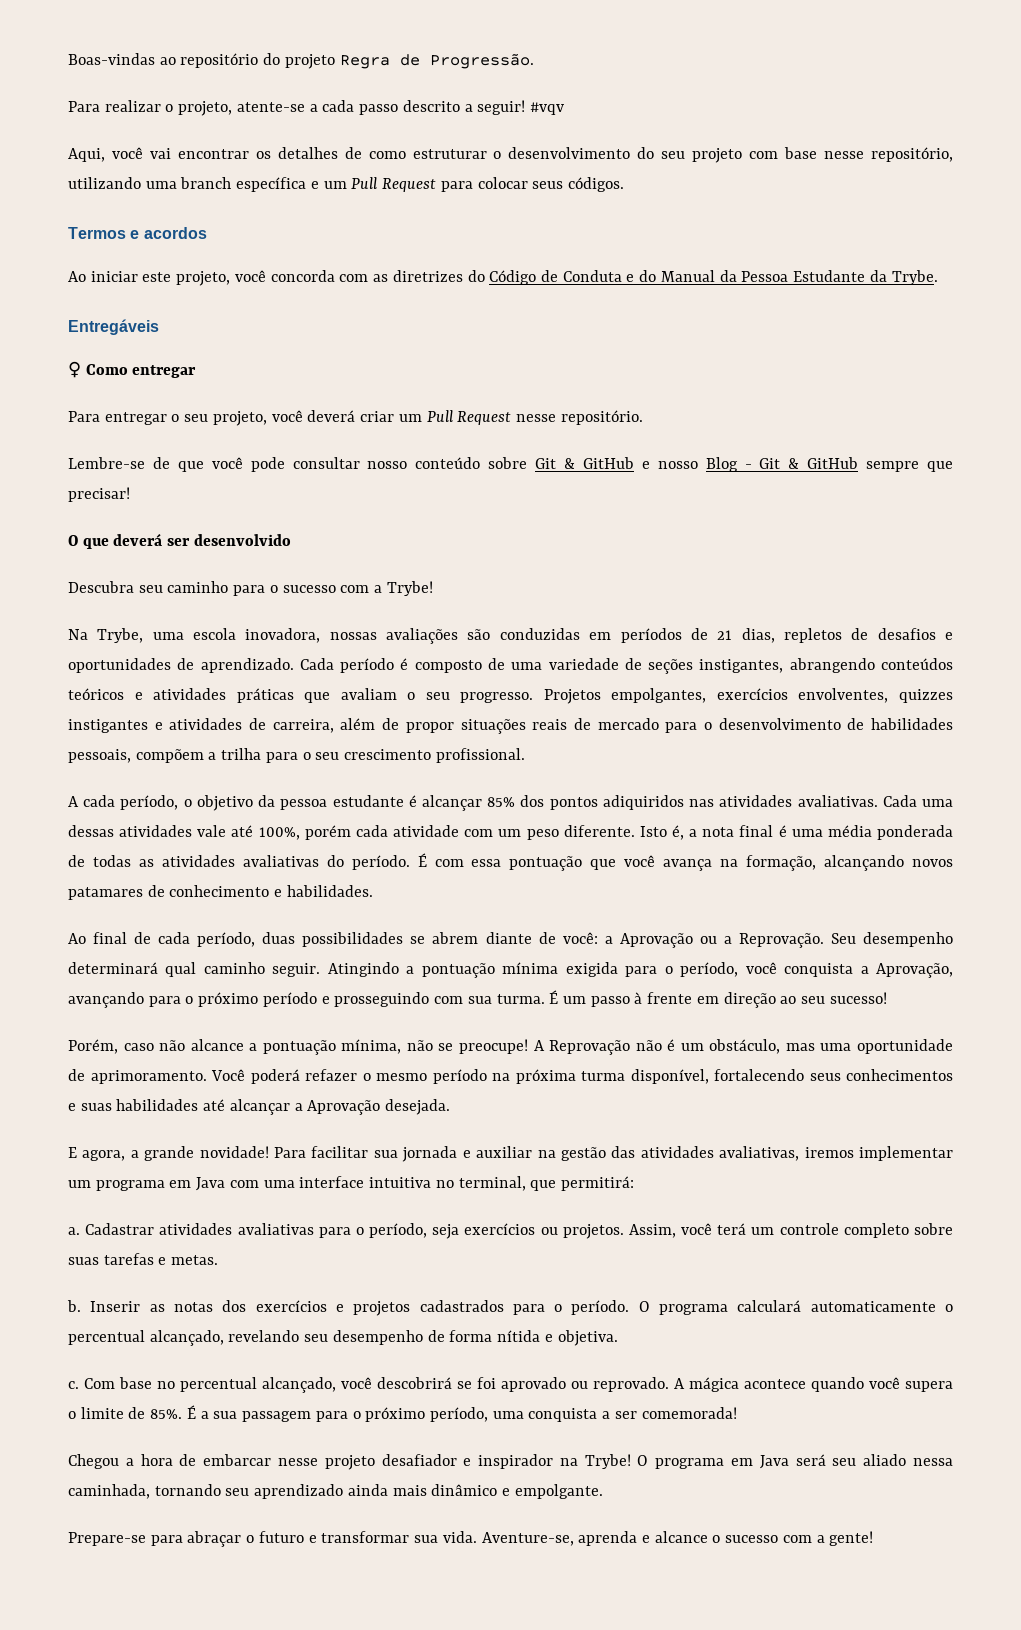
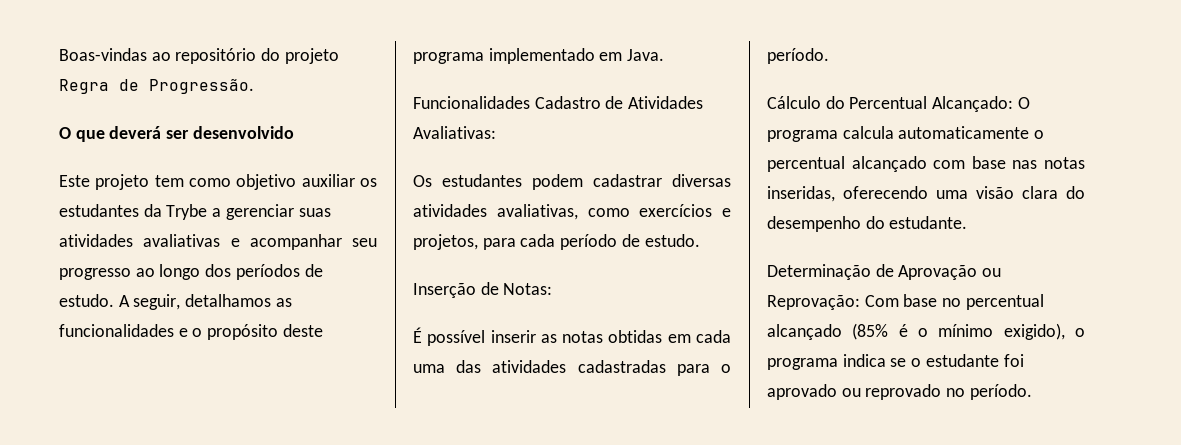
- Para realizar o projeto, atente-se a cada passo descrito a seguir! #vqv
- Aqui, você vai encontrar os detalhes de como estruturar o desenvolvimento do seu projeto com base nesse repositório, utilizando uma branch específica e um Pull Request para colocar seus códigos.
- Termos e acordos
- Ao iniciar este projeto, você concorda com as diretrizes do Código de Conduta e do Manual da Pessoa Estudante da Trybe.
- Entregáveis
- ♀ Como entregar
- Para entregar o seu projeto, você deverá criar um Pull Request nesse repositório.
- Lembre-se de que você pode consultar nosso conteúdo sobre Git & GitHub e nosso Blog - Git & GitHub sempre que precisar!
- Descubra seu caminho para o sucesso com a Trybe!
- Na Trybe, uma escola inovadora, nossas avaliações são conduzidas em períodos de 21 dias, repletos de desafios e oportunidades de aprendizado. Cada período é composto de uma variedade de seções instigantes, abrangendo conteúdos teóricos e atividades práticas que avaliam o seu progresso. Projetos empolgantes, exercícios envolventes, quizzes instigantes e atividades de carreira, além de propor situações reais de mercado para o desenvolvimento de habilidades pessoais, compõem a trilha para o seu crescimento profissional.
- A cada período, o objetivo da pessoa estudante é alcançar 85% dos pontos adiquiridos nas atividades avaliativas. Cada uma dessas atividades vale até 100%, porém cada atividade com um peso diferente. Isto é, a nota final é uma média ponderada de todas as atividades avaliativas do período. É com essa pontuação que você avança na formação, alcançando novos patamares de conhecimento e habilidades.
- Ao final de cada período, duas possibilidades se abrem diante de você: a Aprovação ou a Reprovação. Seu desempenho determinará qual caminho seguir. Atingindo a pontuação mínima exigida para o período, você conquista a Aprovação, avançando para o próximo período e prosseguindo com sua turma. É um passo à frente em direção ao seu sucesso!
- Porém, caso não alcance a pontuação mínima, não se preocupe! A Reprovação não é um obstáculo, mas uma oportunidade de aprimoramento. Você poderá refazer o mesmo período na próxima turma disponível, fortalecendo seus conhecimentos e suas habilidades até alcançar a Aprovação desejada.
- E agora, a grande novidade! Para facilitar sua jornada e auxiliar na gestão das atividades avaliativas, iremos implementar um programa em Java com uma interface intuitiva no terminal, que permitirá:
- a. Cadastrar atividades avaliativas para o período, seja exercícios ou projetos. Assim, você terá um controle completo sobre suas tarefas e metas.
- b. Inserir as notas dos exercícios e projetos cadastrados para o período. O programa calculará automaticamente o percentual alcançado, revelando seu desempenho de forma nítida e objetiva.
- c. Com base no percentual alcançado, você descobrirá se foi aprovado ou reprovado. A mágica acontece quando você supera o limite de 85%. É a sua passagem para o próximo período, uma conquista a ser comemorada!
- Chegou a hora de embarcar nesse projeto desafiador e inspirador na Trybe! O programa em Java será seu aliado nessa caminhada, tornando seu aprendizado ainda mais dinâmico e empolgante.
- Prepare-se para abraçar o futuro e transformar sua vida. Aventure-se, aprenda e alcance o sucesso com a gente!
+ Este projeto tem como objetivo auxiliar os estudantes da Trybe a gerenciar suas atividades avaliativas e acompanhar seu progresso ao longo dos períodos de estudo. A seguir, detalhamos as funcionalidades e o propósito deste programa implementado em Java.
+ Funcionalidades Cadastro de Atividades Avaliativas:
+ Os estudantes podem cadastrar diversas atividades avaliativas, como exercícios e projetos, para cada período de estudo.
+ Inserção de Notas:
+ É possível inserir as notas obtidas em cada uma das atividades cadastradas para o período.
+ Cálculo do Percentual Alcançado: O programa calcula automaticamente o percentual alcançado com base nas notas inseridas, oferecendo uma visão clara do desempenho do estudante.
+ Determinação de Aprovação ou Reprovação: Com base no percentual alcançado (85% é o mínimo exigido), o programa indica se o estudante foi aprovado ou reprovado no período.

